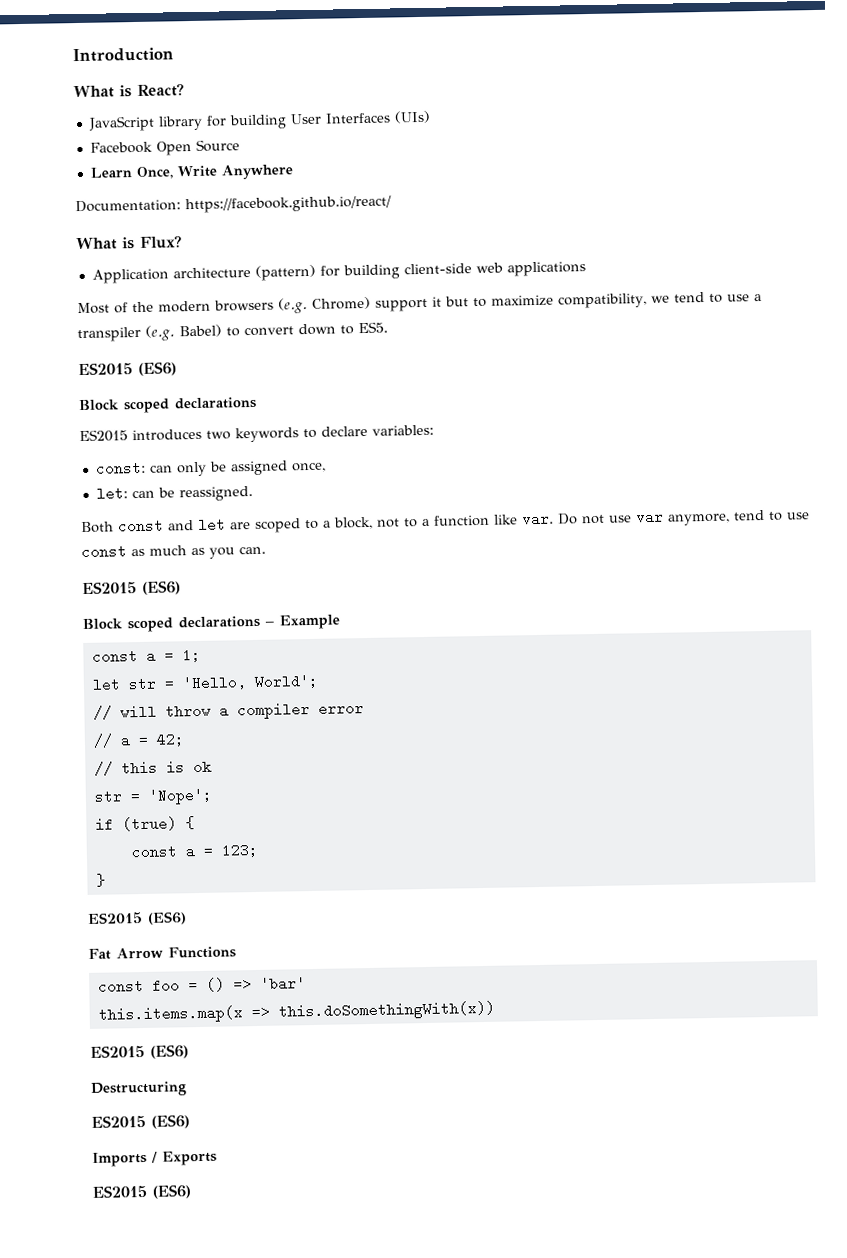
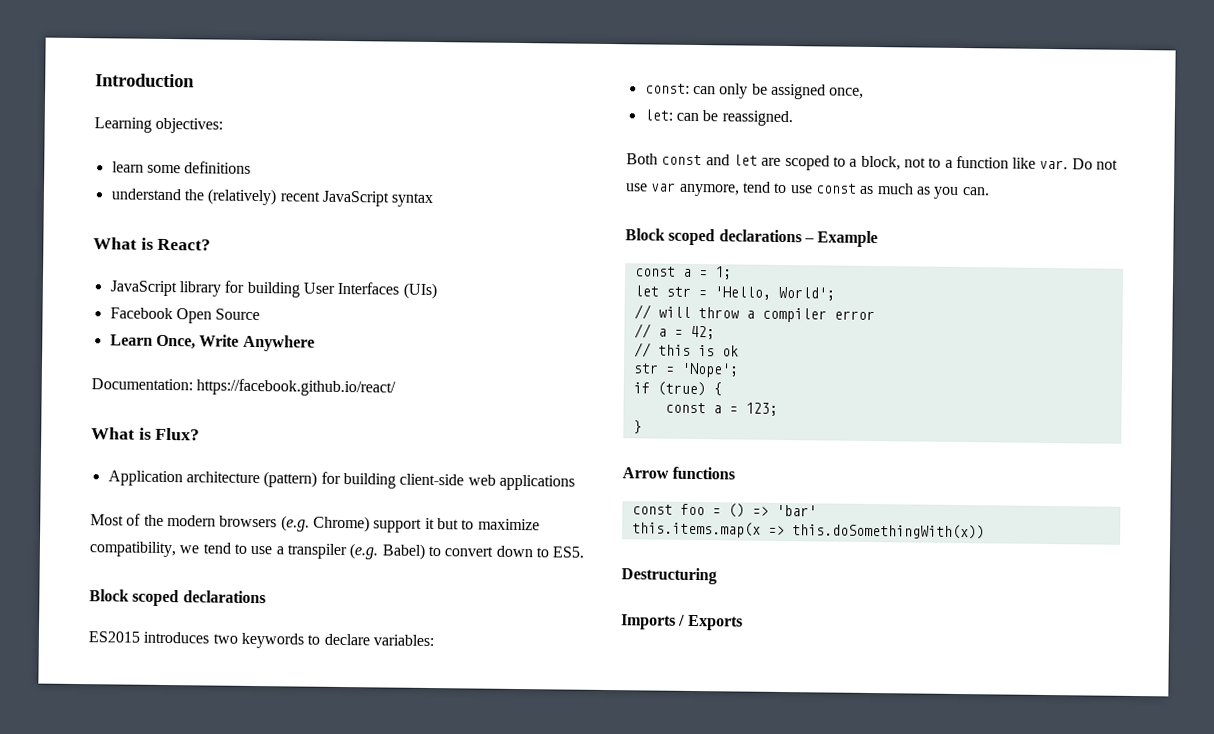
+ Learning objectives:
+ learn some definitions
+ understand the (relatively) recent JavaScript syntax
  Most of the modern browsers (e.g. Chrome) support it but to maximize compatibility, we tend to use a transpiler (e.g. Babel) to convert down to ES5.
- ES2015 (ES6)
  Do not use var anymore, tend to use const as much as you can.
- ES2015 (ES6)
  }
- ES2015 (ES6)
- Fat Arrow Functions
+ Arrow functions
  this.items.map(x => this.doSomethingWith(x))
- ES2015 (ES6)
  Destructuring
- ES2015 (ES6)
  Imports / Exports
- ES2015 (ES6)

